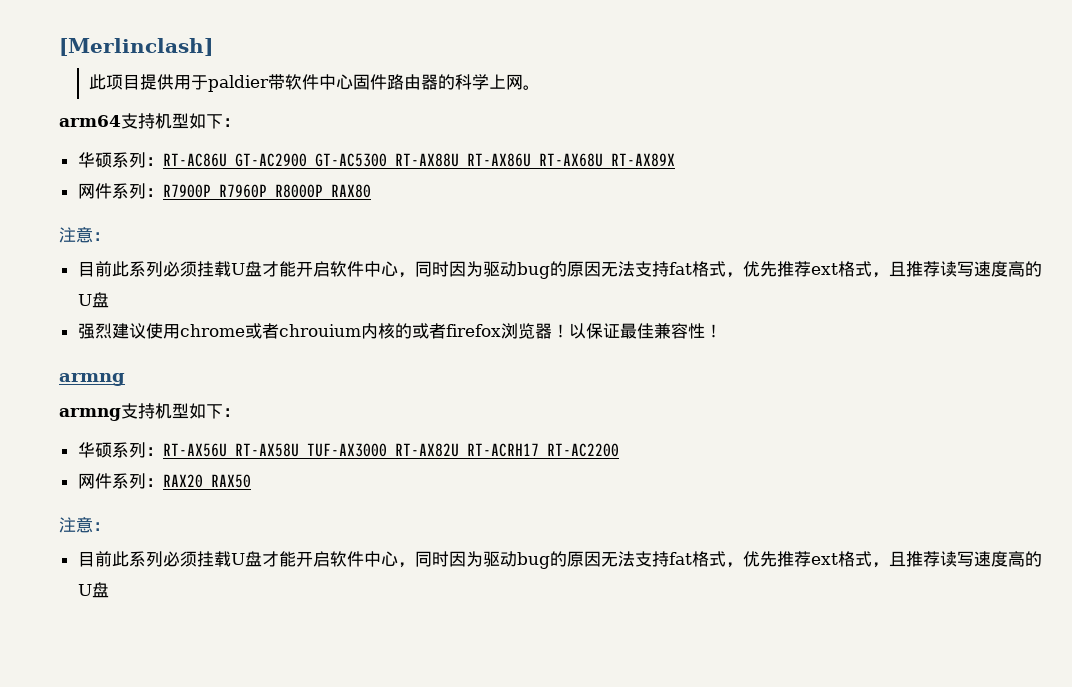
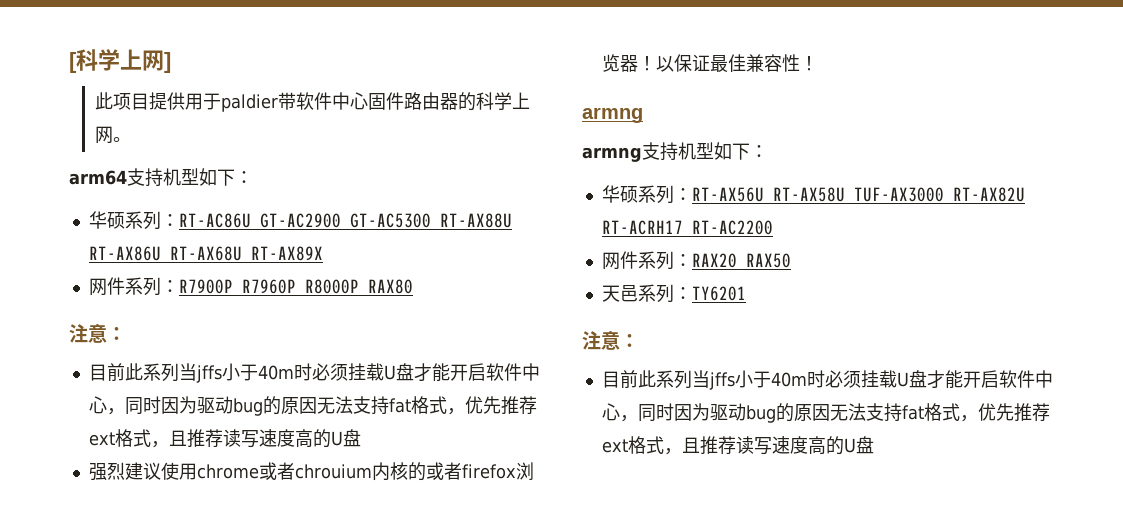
- [Merlinclash]
+ [科学上网]
  网件系列：R7900P R7960P R8000P RAX80
  注意：
- 目前此系列必须挂载U盘才能开启软件中心，同时因为驱动bug的原因无法支持fat格式，优先推荐ext格式，且推荐读写速度高的U盘
+ 目前此系列当jffs小于40m时必须挂载U盘才能开启软件中心，同时因为驱动bug的原因无法支持fat格式，优先推荐ext格式，且推荐读写速度高的U盘
  网件系列：RAX20 RAX50
+ 天邑系列：TY6201
  注意：
- 目前此系列必须挂载U盘才能开启软件中心，同时因为驱动bug的原因无法支持fat格式，优先推荐ext格式，且推荐读写速度高的U盘
+ 目前此系列当jffs小于40m时必须挂载U盘才能开启软件中心，同时因为驱动bug的原因无法支持fat格式，优先推荐ext格式，且推荐读写速度高的U盘

